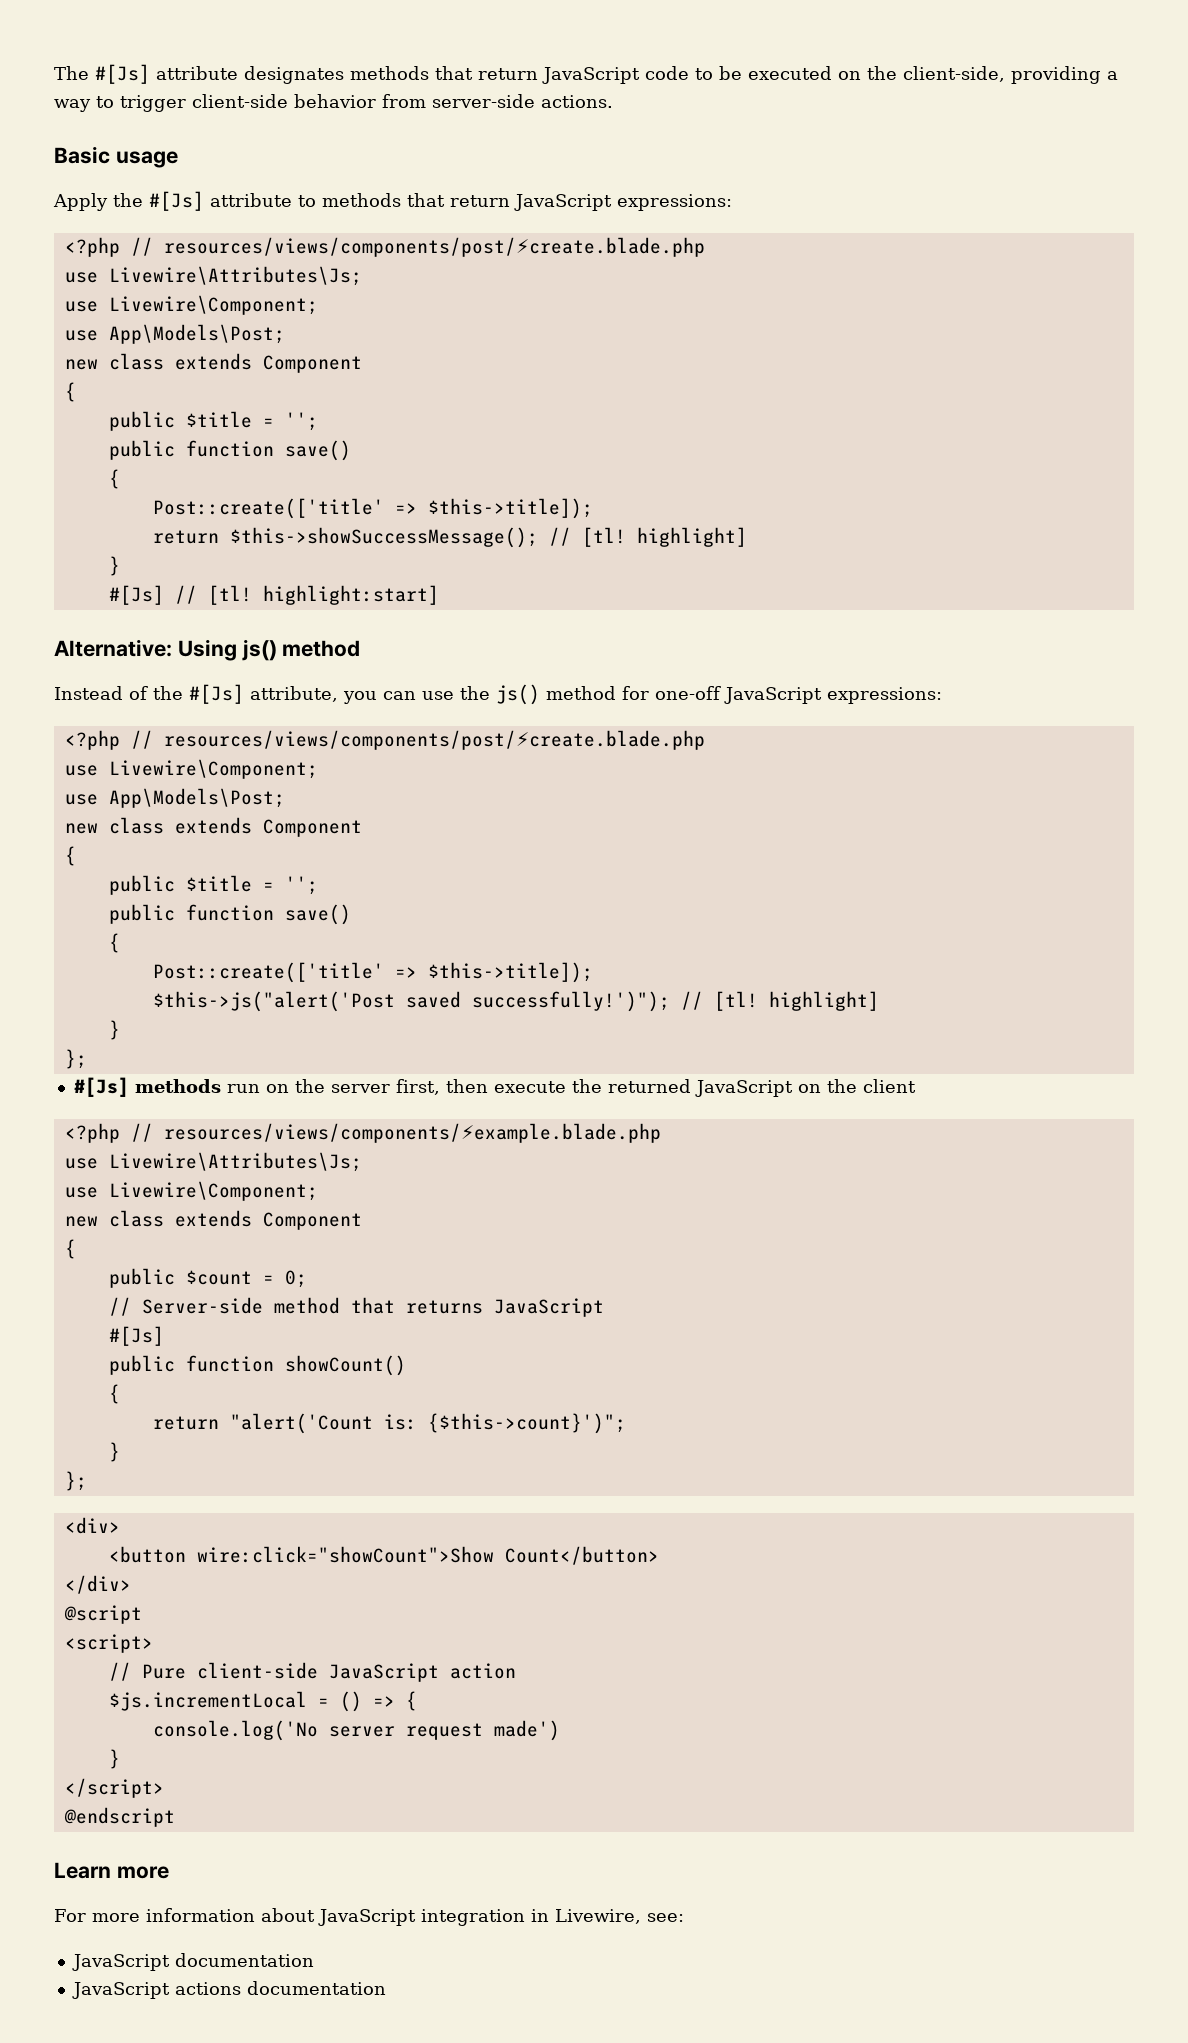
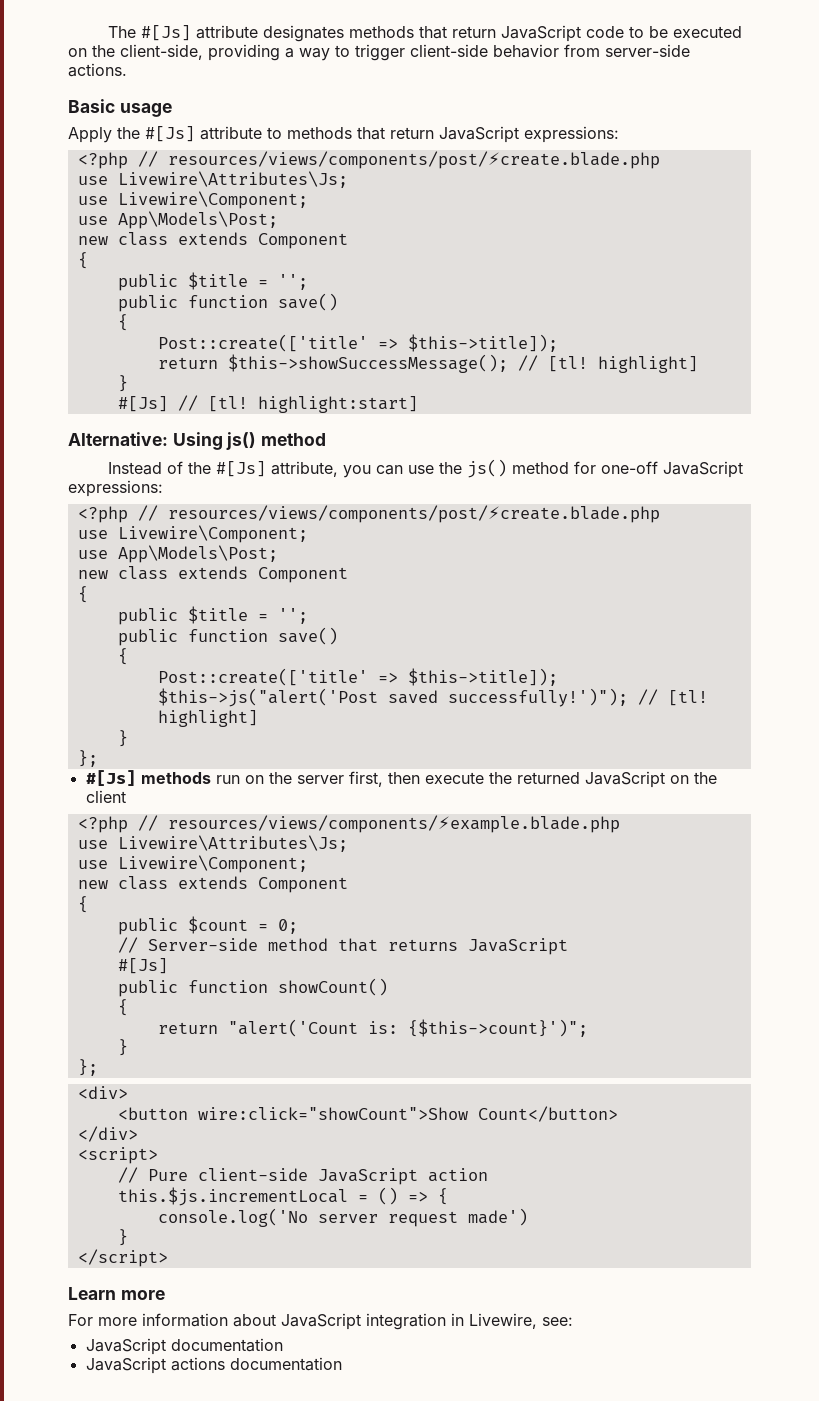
- @script
- $js.incrementLocal = () => {
+ this.$js.incrementLocal = () => {
- @endscript

